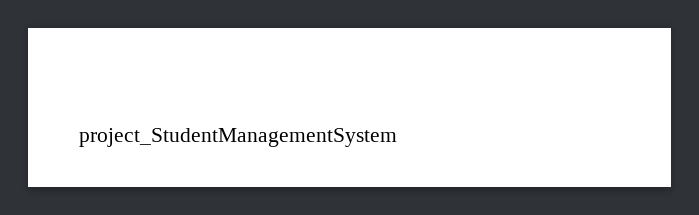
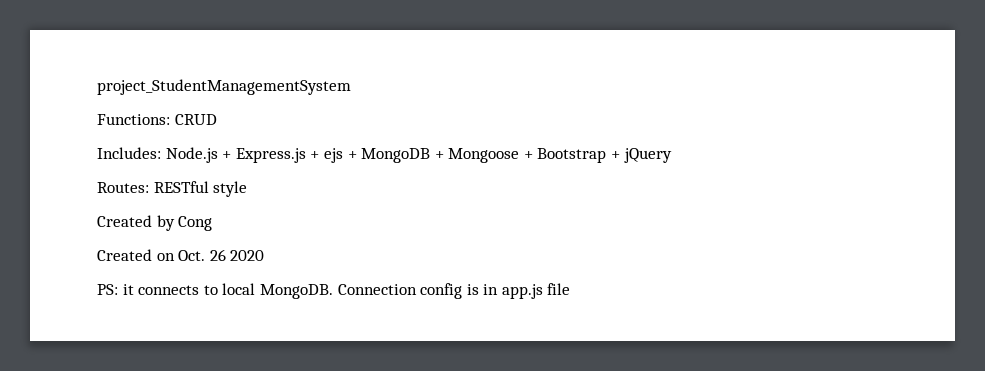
+ Functions: CRUD
+ Includes: Node.js + Express.js + ejs + MongoDB + Mongoose + Bootstrap + jQuery
+ Routes: RESTful style
+ Created by Cong
+ Created on Oct. 26 2020
+ PS: it connects to local MongoDB. Connection config is in app.js file

